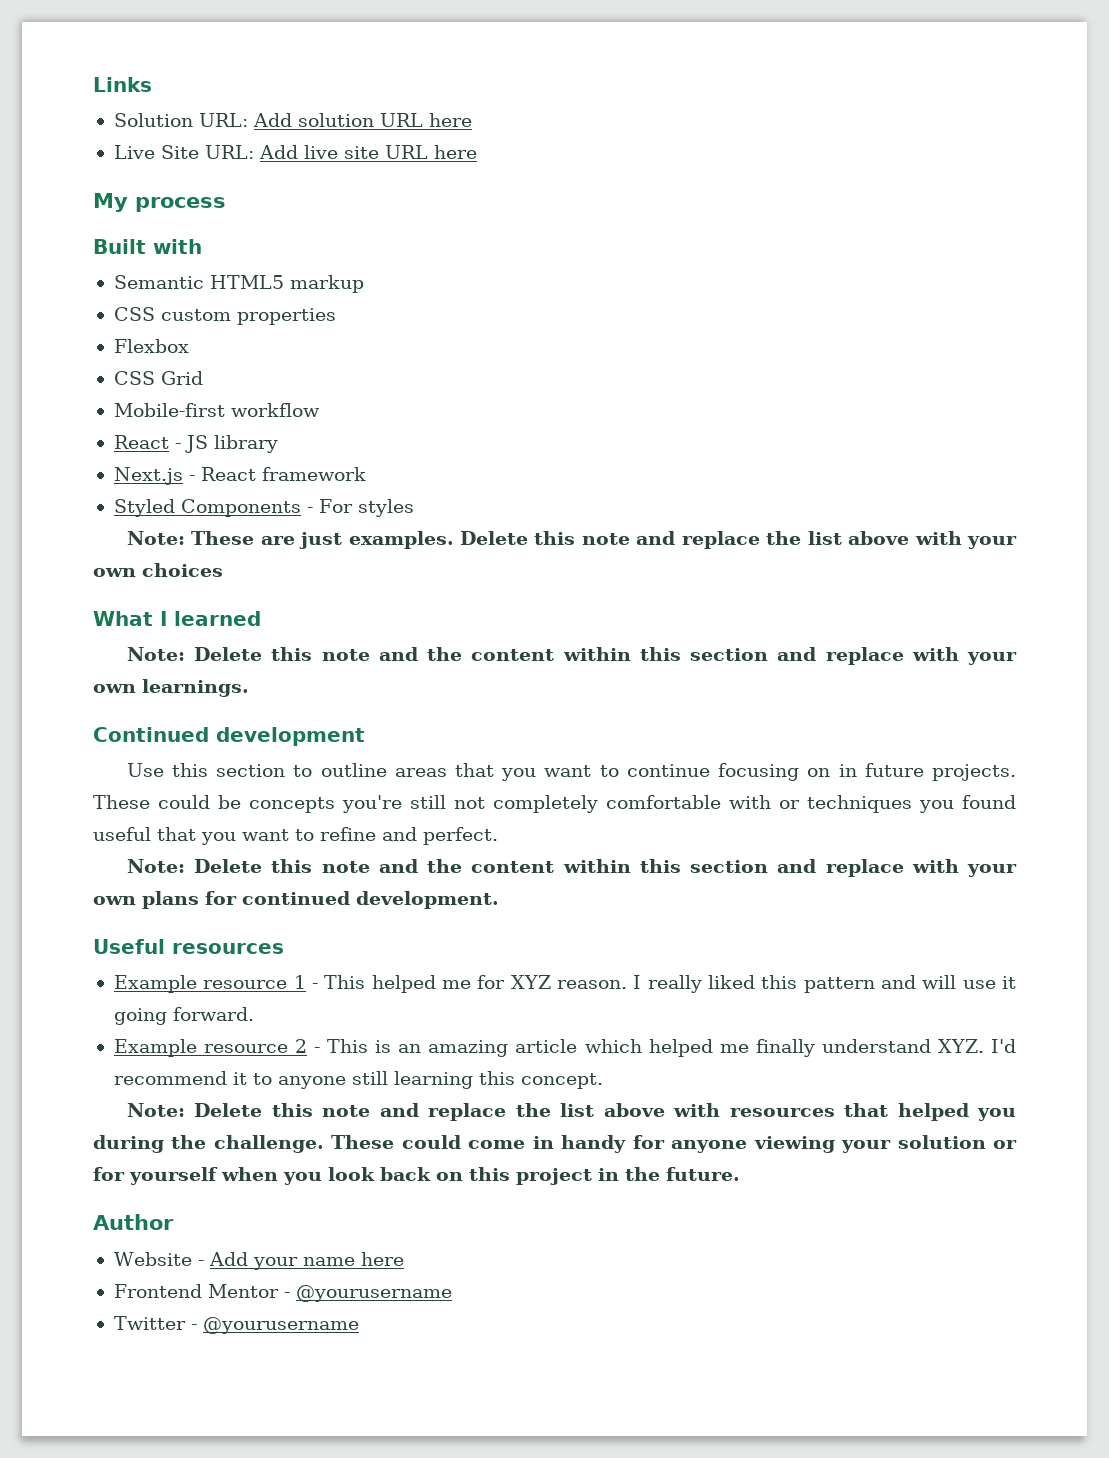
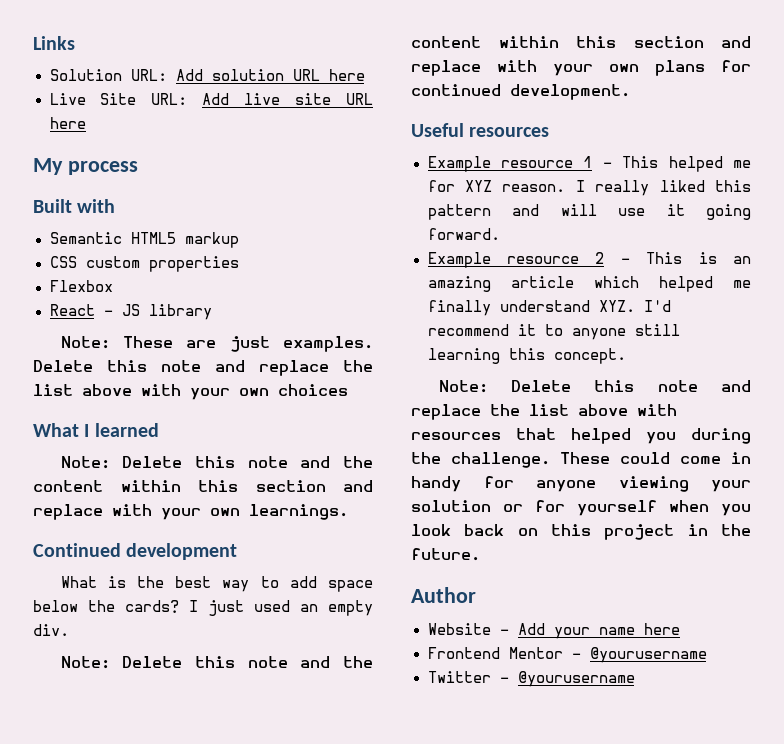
- CSS Grid
- Mobile-first workflow
- Next.js - React framework
- Styled Components - For styles
- Use this section to outline areas that you want to continue focusing on in future projects. These could be concepts you're still not completely comfortable with or techniques you found useful that you want to refine and perfect.
+ What is the best way to add space below the cards? I just used an empty div.

